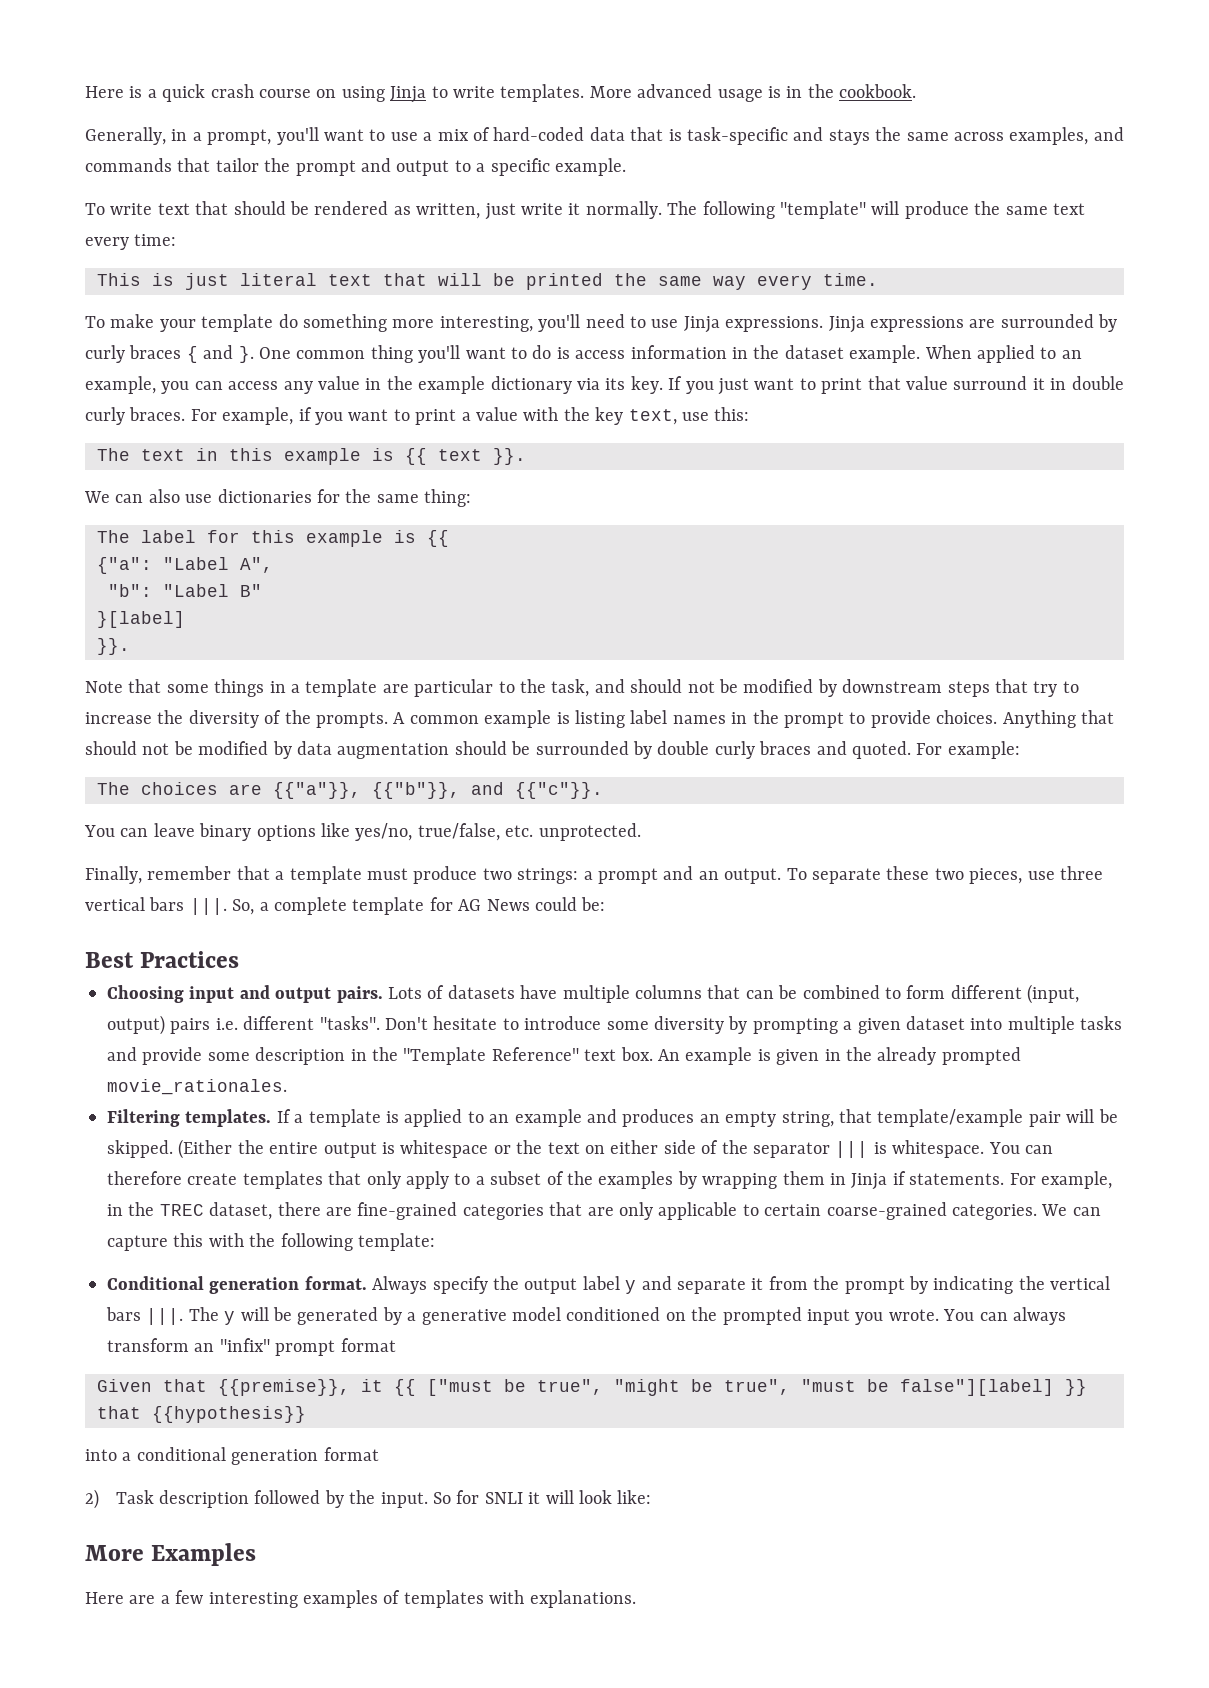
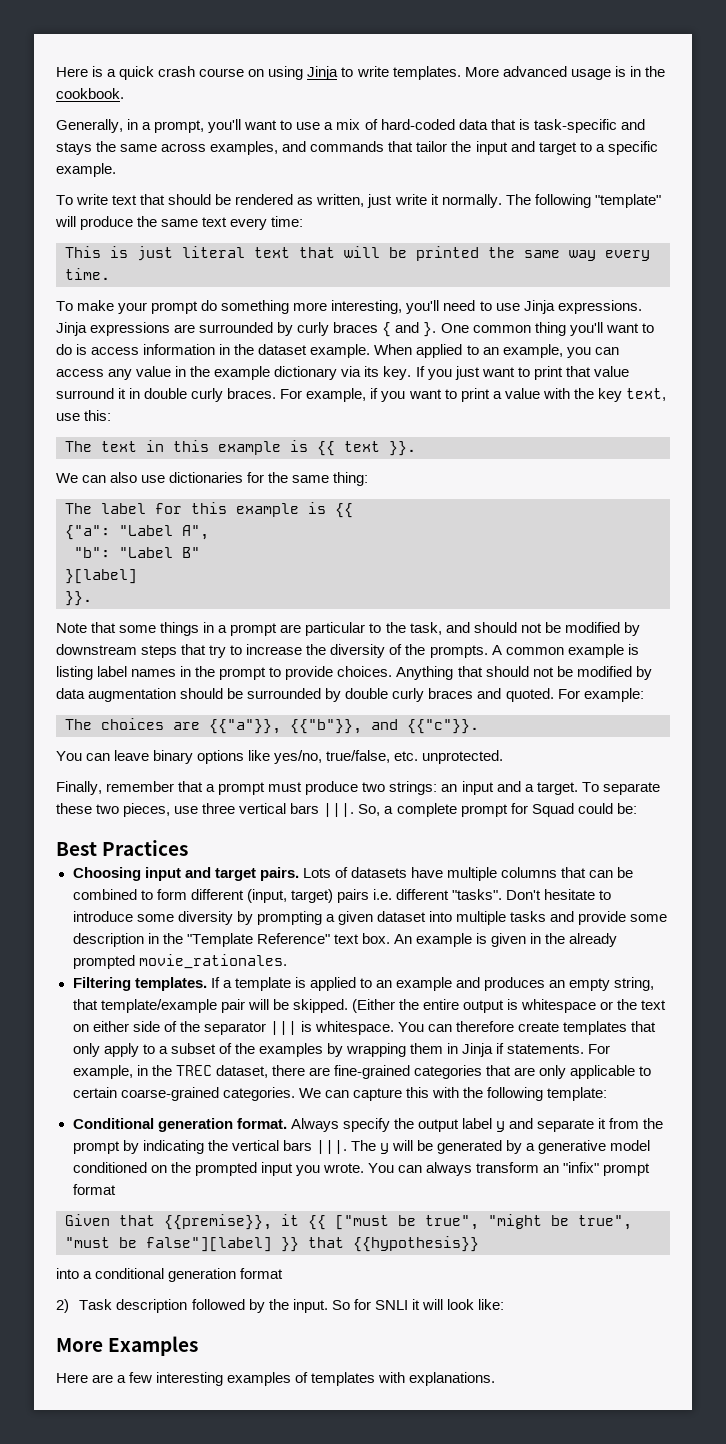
- Generally, in a prompt, you'll want to use a mix of hard-coded data that is task-specific and stays the same across examples, and commands that tailor the prompt and output to a specific example.
+ Generally, in a prompt, you'll want to use a mix of hard-coded data that is task-specific and stays the same across examples, and commands that tailor the input and target to a specific example.
- To make your template do something more interesting, you'll need to use Jinja expressions.
+ To make your prompt do something more interesting, you'll need to use Jinja expressions.
- Note that some things in a template are particular to the task, and should not be modified by downstream steps that try to increase the diversity of the prompts.
+ Note that some things in a prompt are particular to the task, and should not be modified by downstream steps that try to increase the diversity of the prompts.
- Finally, remember that a template must produce two strings: a prompt and an output.
+ Finally, remember that a prompt must produce two strings: an input and a target.
- So, a complete template for AG News could be:
+ So, a complete prompt for Squad could be:
- Choosing input and output pairs.
+ Choosing input and target pairs.
- Lots of datasets have multiple columns that can be combined to form different (input, output) pairs i.e. different "tasks".
+ Lots of datasets have multiple columns that can be combined to form different (input, target) pairs i.e. different "tasks".

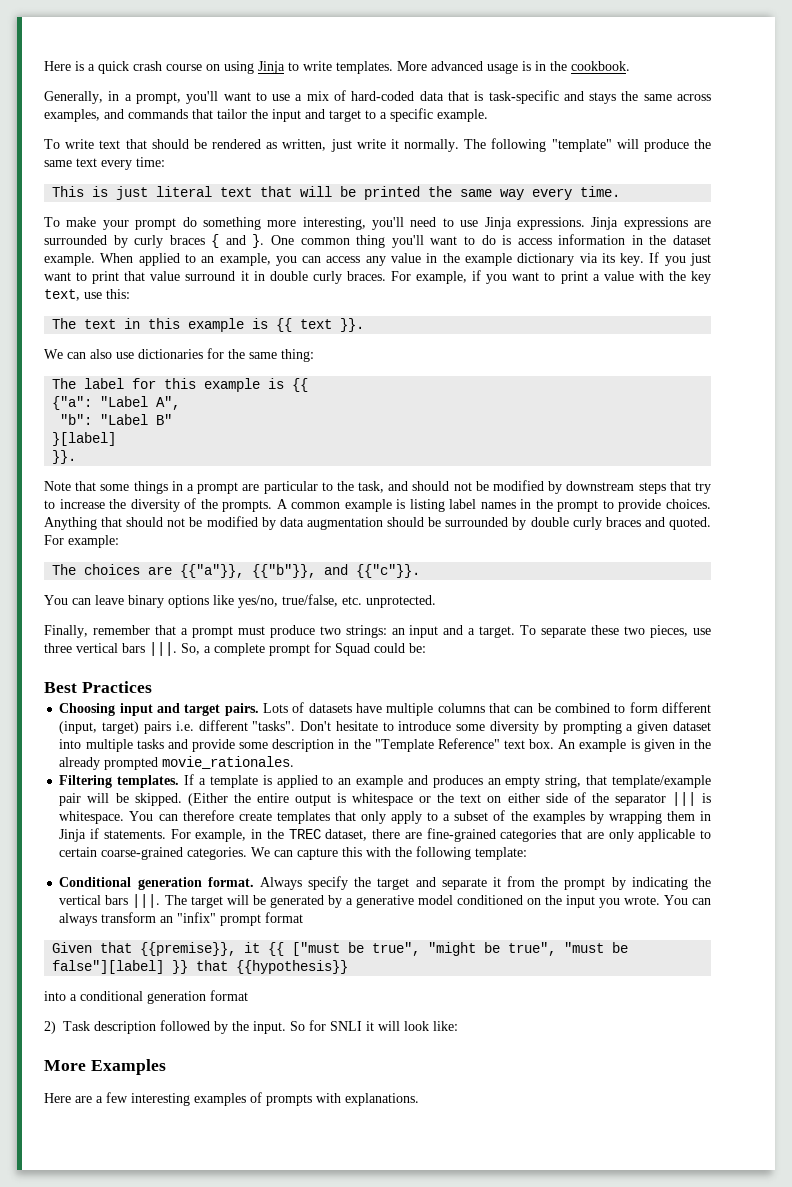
- Always specify the output label y and separate it from the prompt by indicating the vertical bars |||.
+ Always specify the target and separate it from the prompt by indicating the vertical bars |||.
- The y will be generated by a generative model conditioned on the prompted input you wrote.
+ The target will be generated by a generative model conditioned on the input you wrote.
- Here are a few interesting examples of templates with explanations.
+ Here are a few interesting examples of prompts with explanations.

